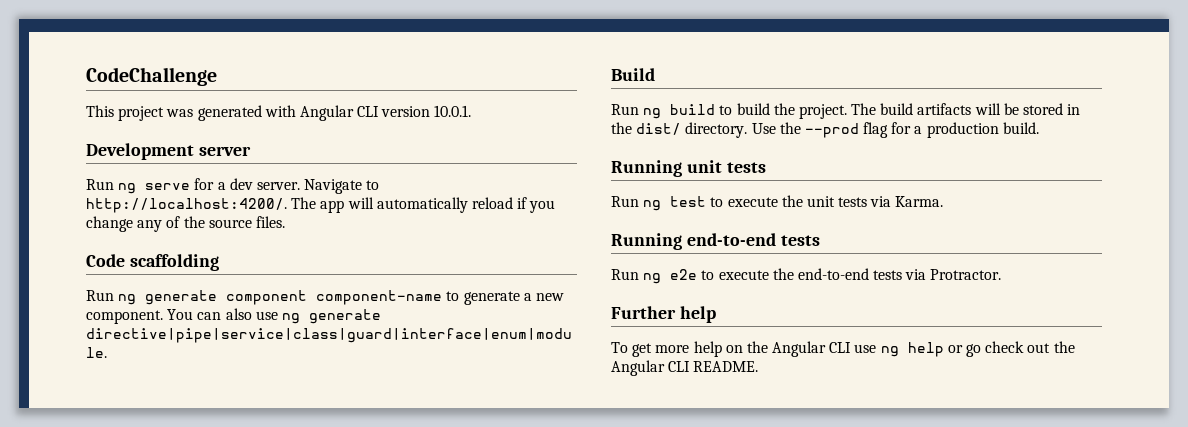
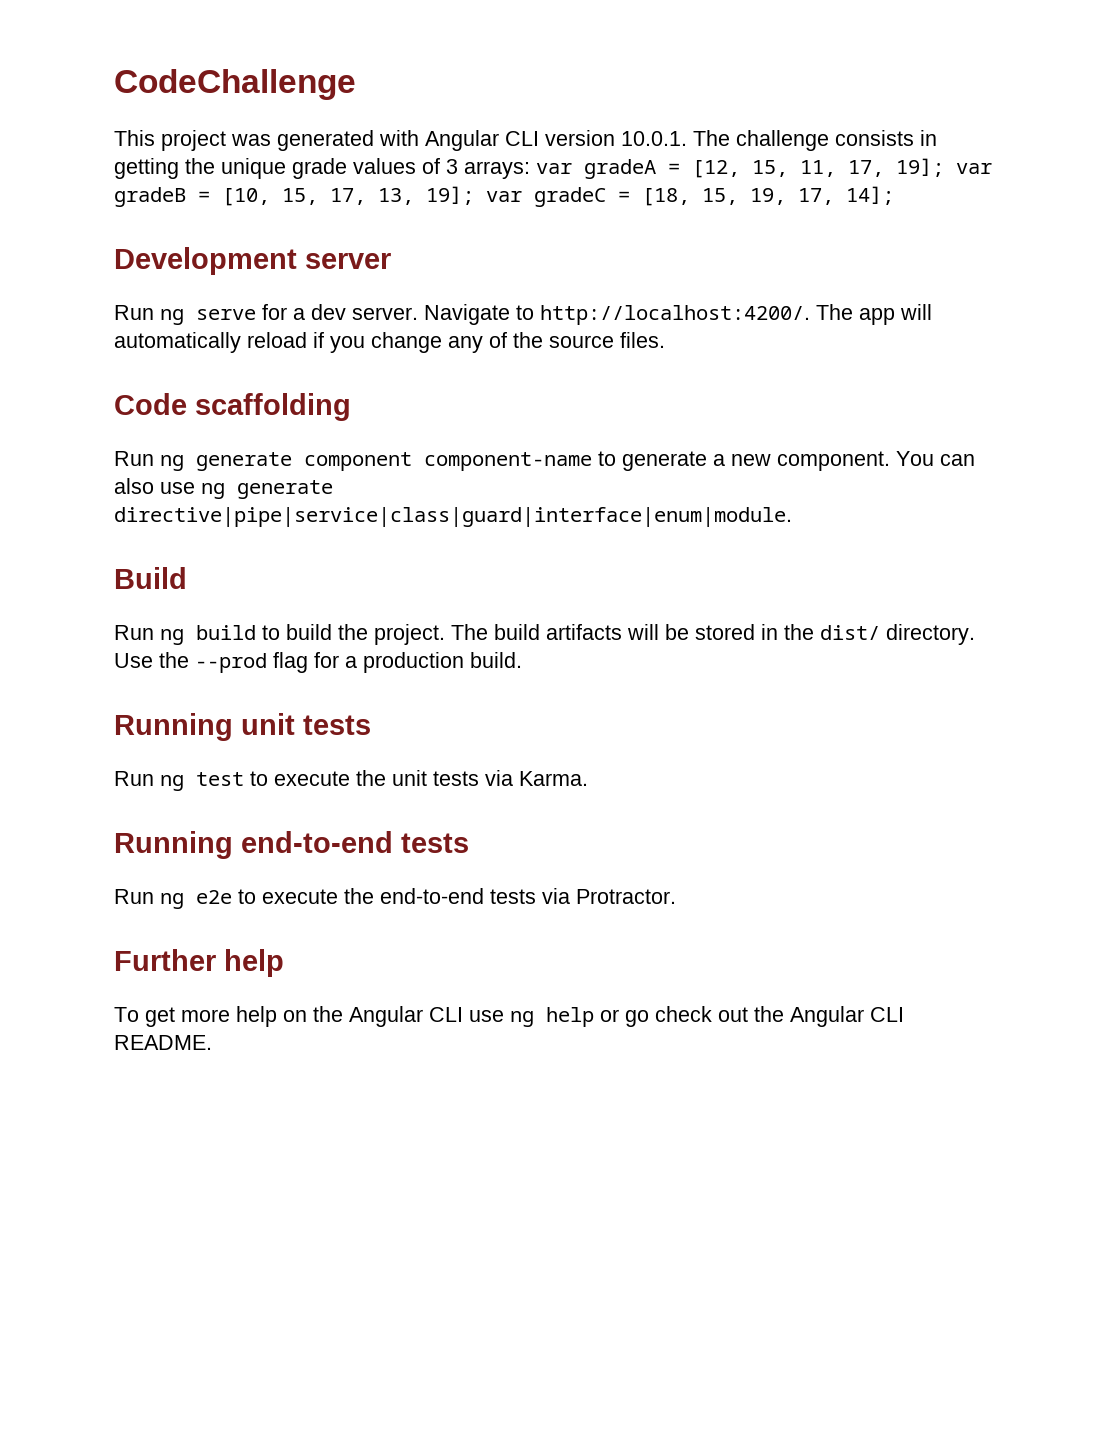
- This project was generated with Angular CLI version 10.0.1.
+ This project was generated with Angular CLI version 10.0.1. The challenge consists in getting the unique grade values of 3 arrays: var gradeA = [12, 15, 11, 17, 19]; var gradeB = [10, 15, 17, 13, 19]; var gradeC = [18, 15, 19, 17, 14];

